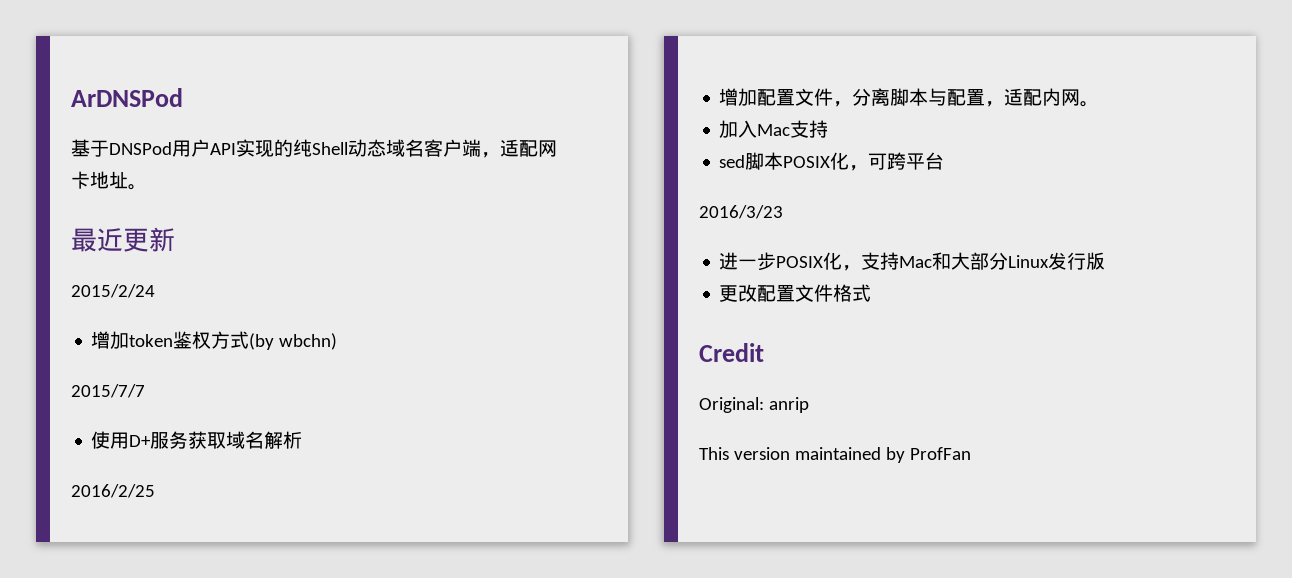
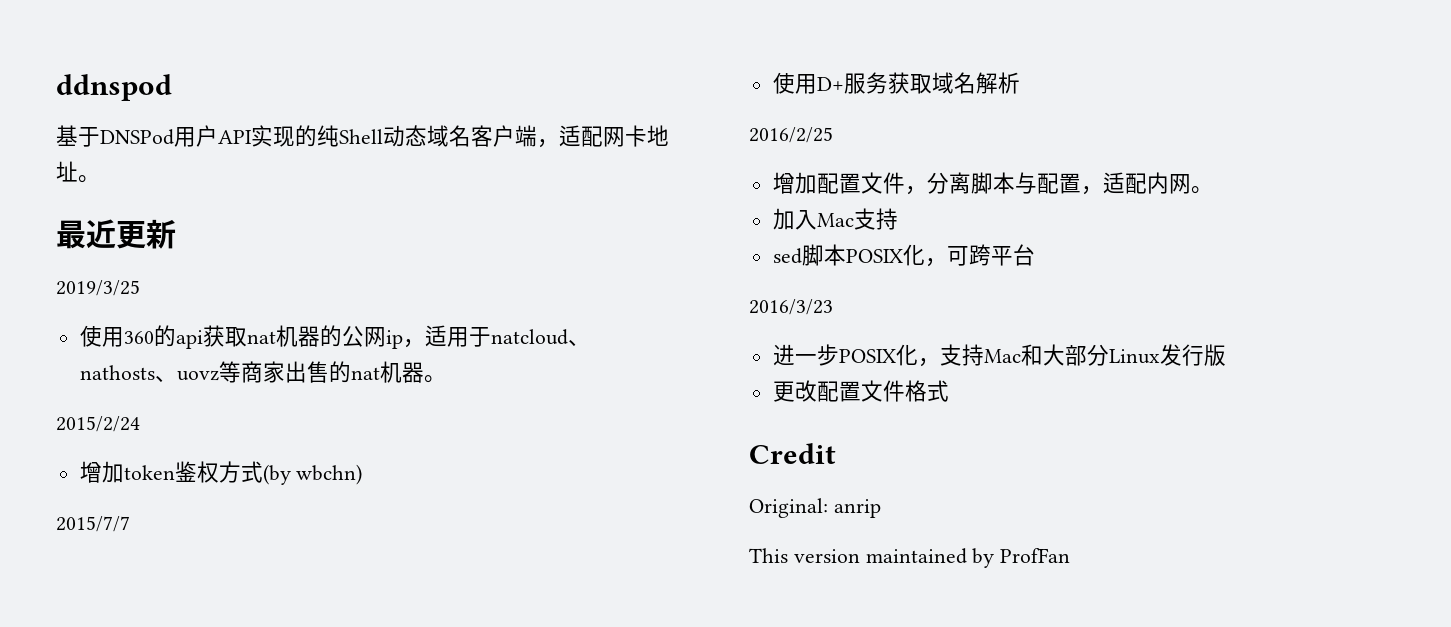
- ArDNSPod
+ ddnspod
+ 2019/3/25
+ 使用360的api获取nat机器的公网ip，适用于natcloud、nathosts、uovz等商家出售的nat机器。

